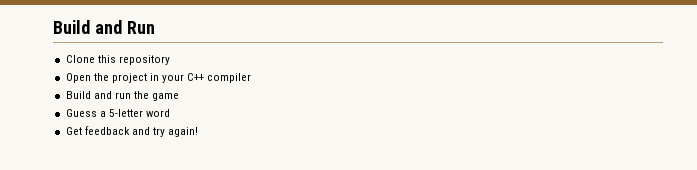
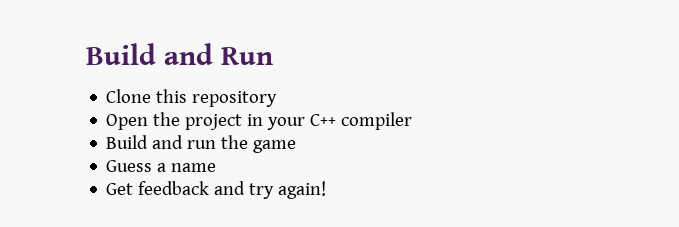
- Guess a 5-letter word
+ Guess a name

